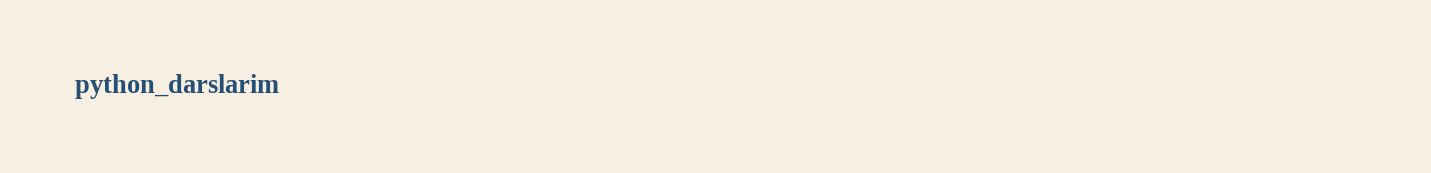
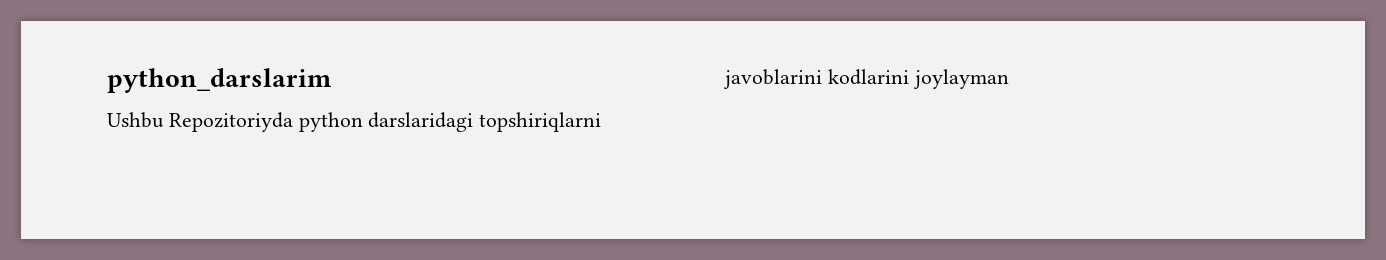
+ Ushbu Repozitoriyda python darslaridagi topshiriqlarni javoblarini kodlarini joylayman

